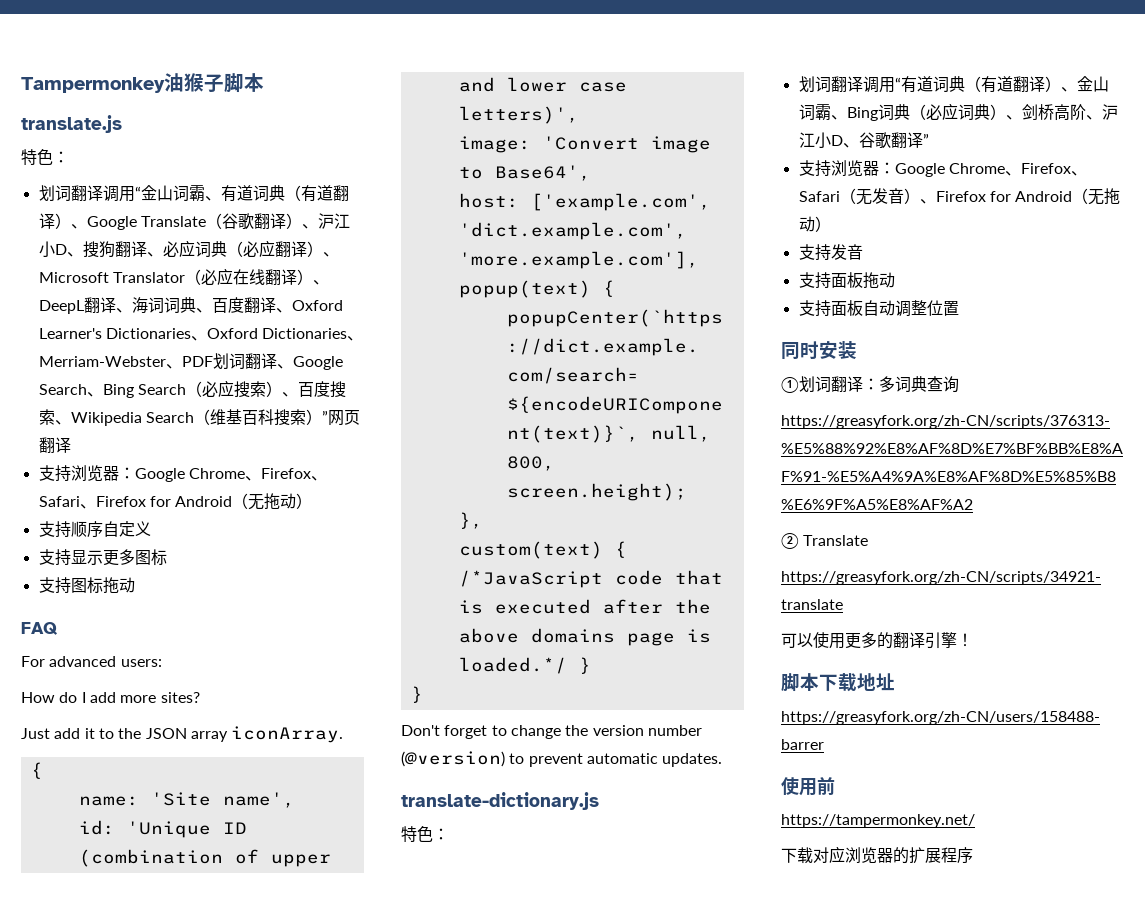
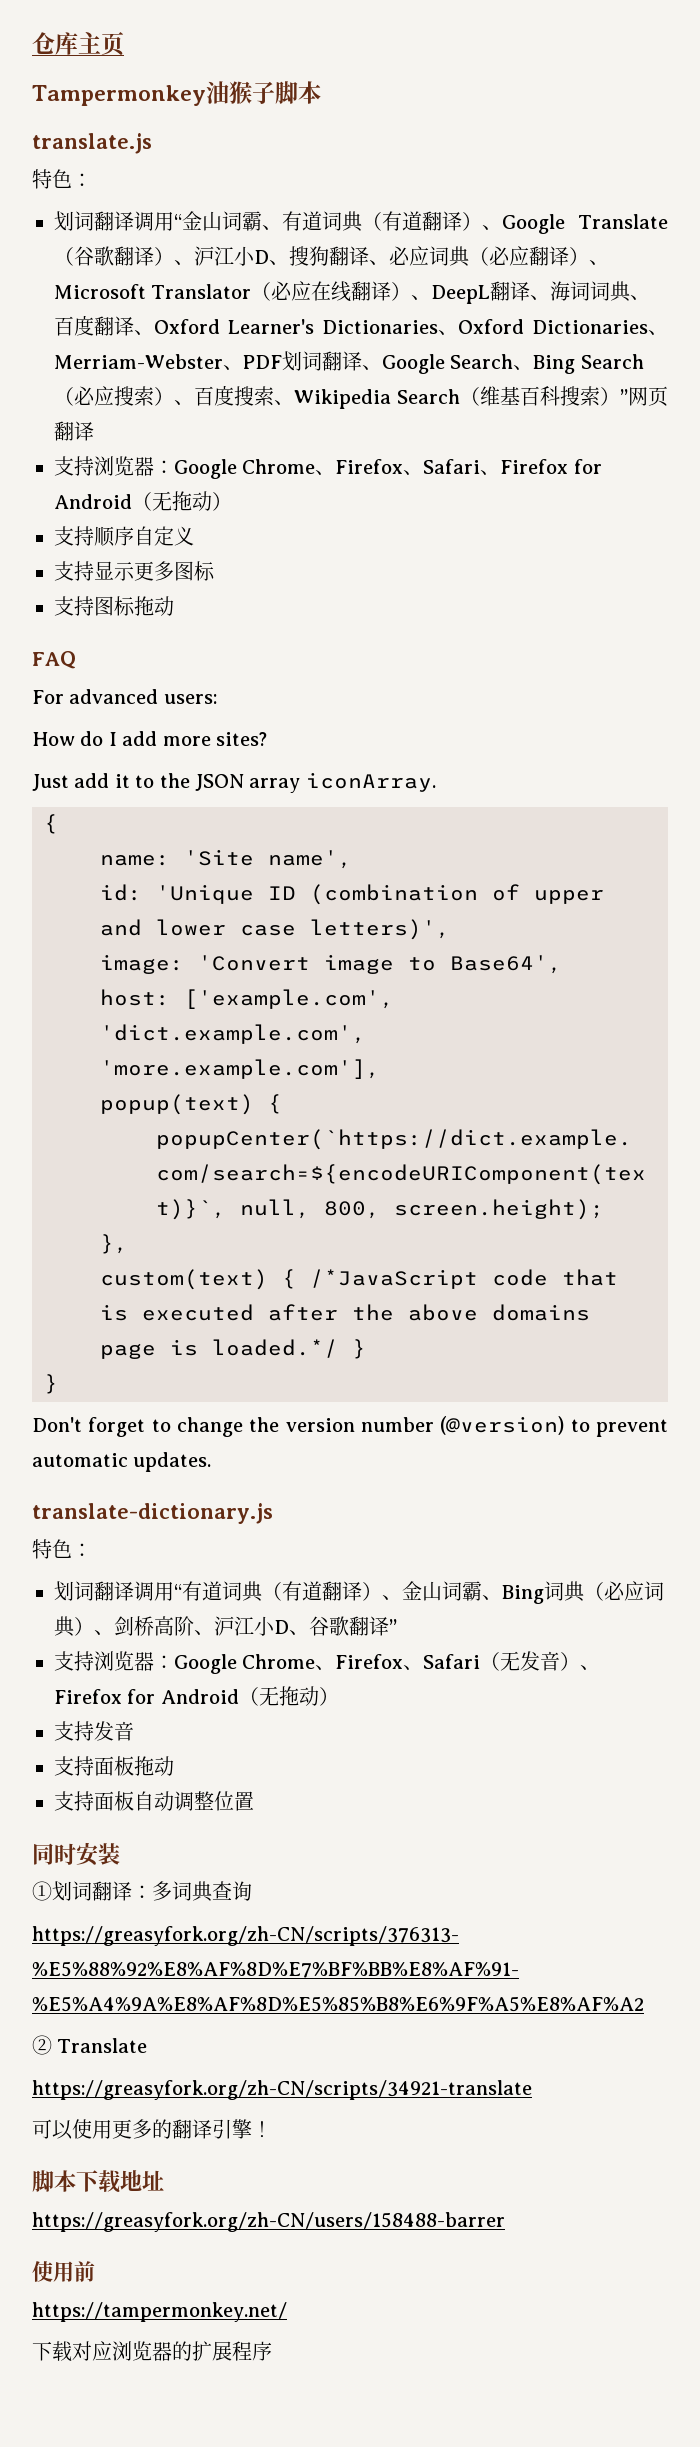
+ 仓库主页

